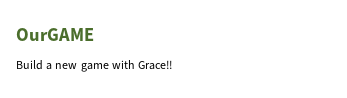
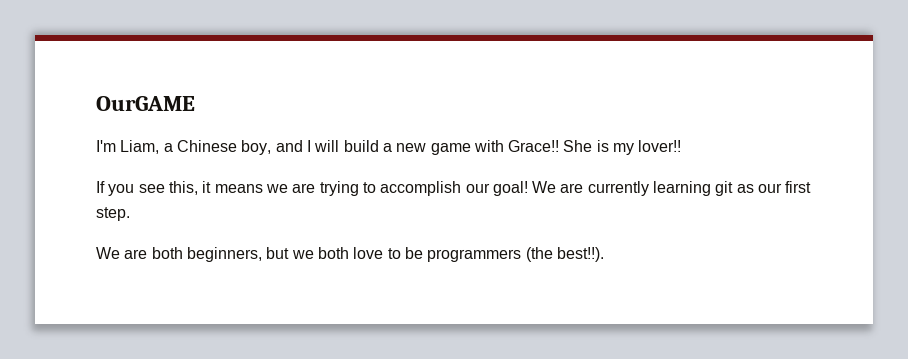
- Build a new game with Grace!!
+ I'm Liam, a Chinese boy, and I will build a new game with Grace!!
+ She is my lover!!
+ If you see this, it means we are trying to accomplish our goal! We are currently learning git as our first step.
+ We are both beginners, but we both love to be programmers (the best!!).

